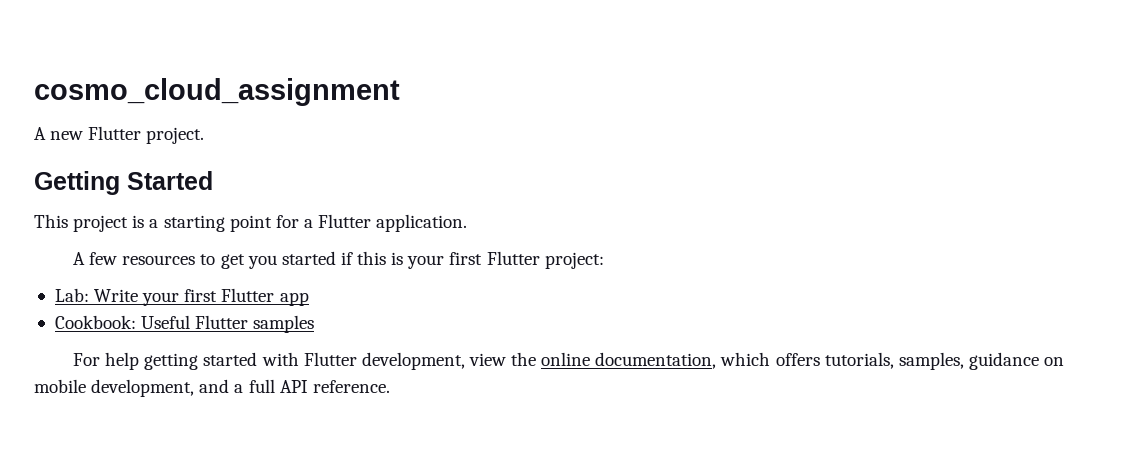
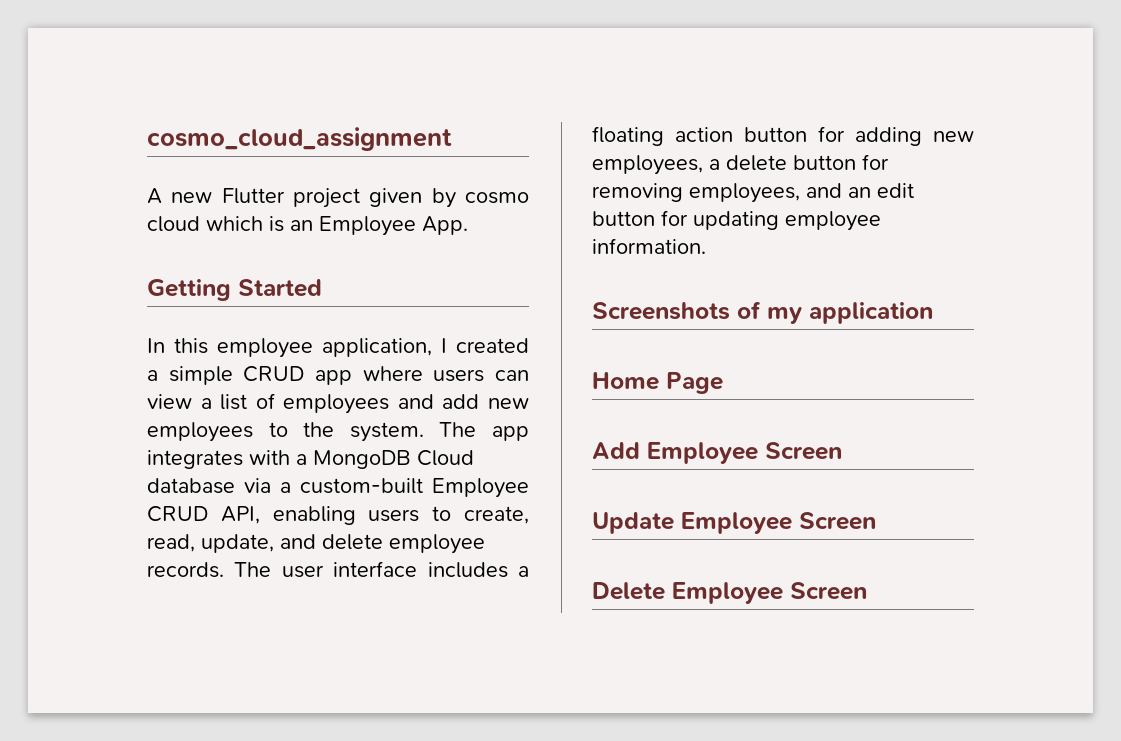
- A new Flutter project.
+ A new Flutter project given by cosmo cloud which is an Employee App.
  Getting Started
- This project is a starting point for a Flutter application.
- A few resources to get you started if this is your first Flutter project:
- Lab: Write your first Flutter app
- Cookbook: Useful Flutter samples
- For help getting started with Flutter development, view the online documentation, which offers tutorials, samples, guidance on mobile development, and a full API reference.
+ In this employee application, I created a simple CRUD app where users can view a list of employees and add new employees to the system. The app integrates with a MongoDB Cloud database via a custom-built Employee CRUD API, enabling users to create, read, update, and delete employee records. The user interface includes a floating action button for adding new employees, a delete button for removing employees, and an edit button for updating employee information.
+ Screenshots of my application
+ Home Page
+ Add Employee Screen
+ Update Employee Screen
+ Delete Employee Screen

